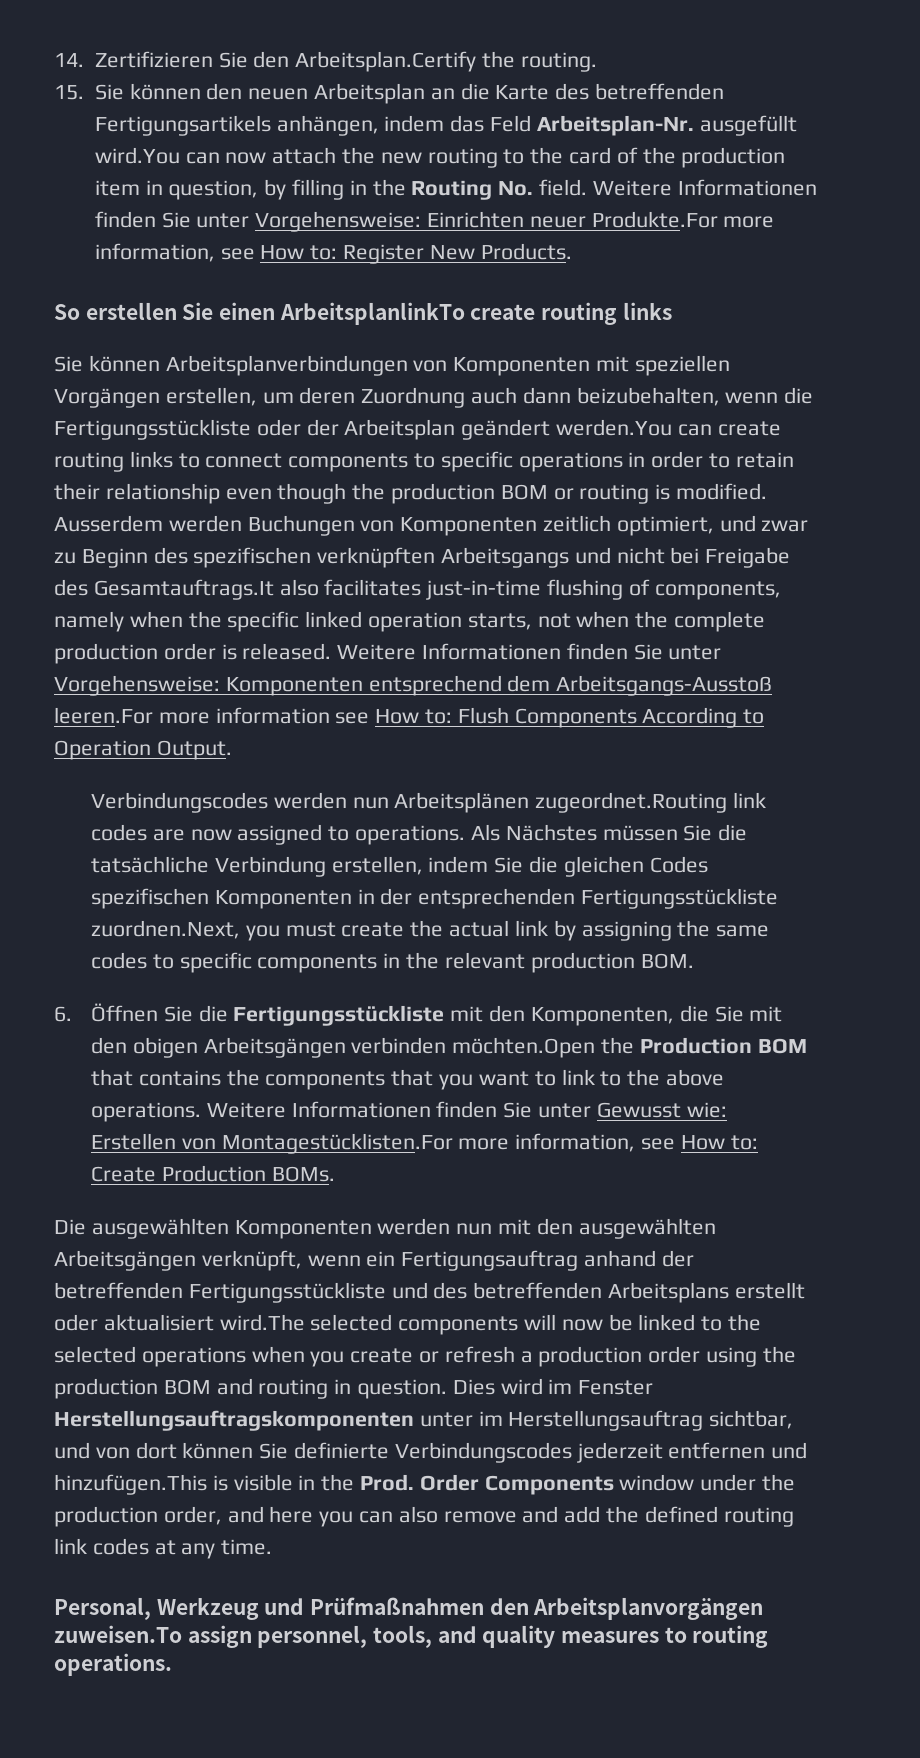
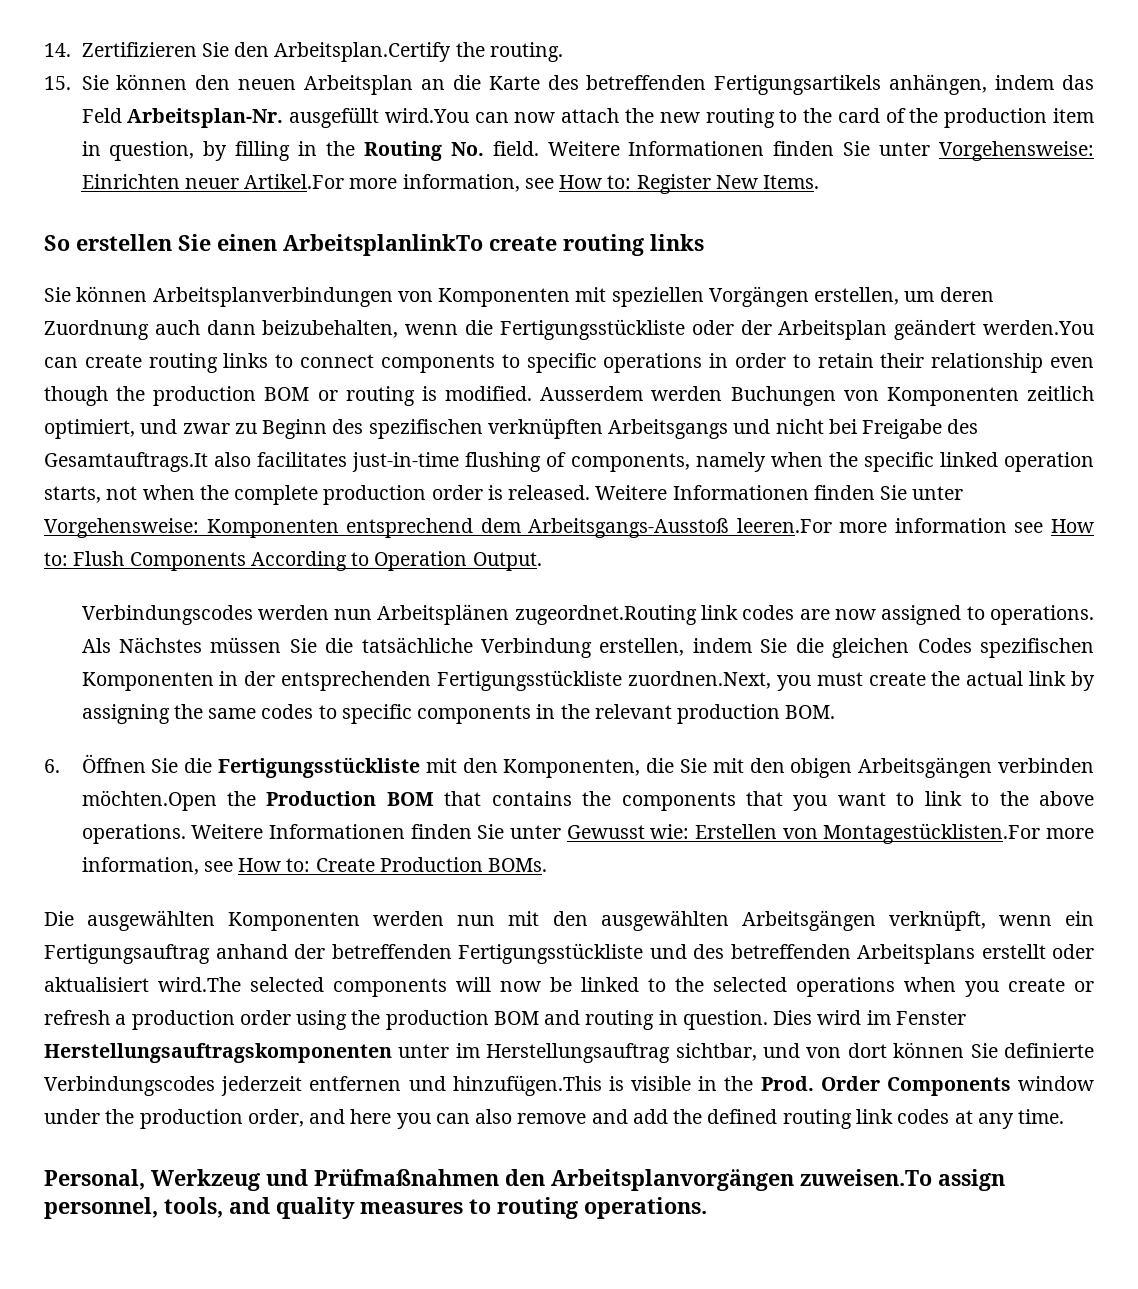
- Weitere Informationen finden Sie unter Vorgehensweise: Einrichten neuer Produkte.For more information, see How to: Register New Products.
+ Weitere Informationen finden Sie unter Vorgehensweise: Einrichten neuer Artikel.For more information, see How to: Register New Items.

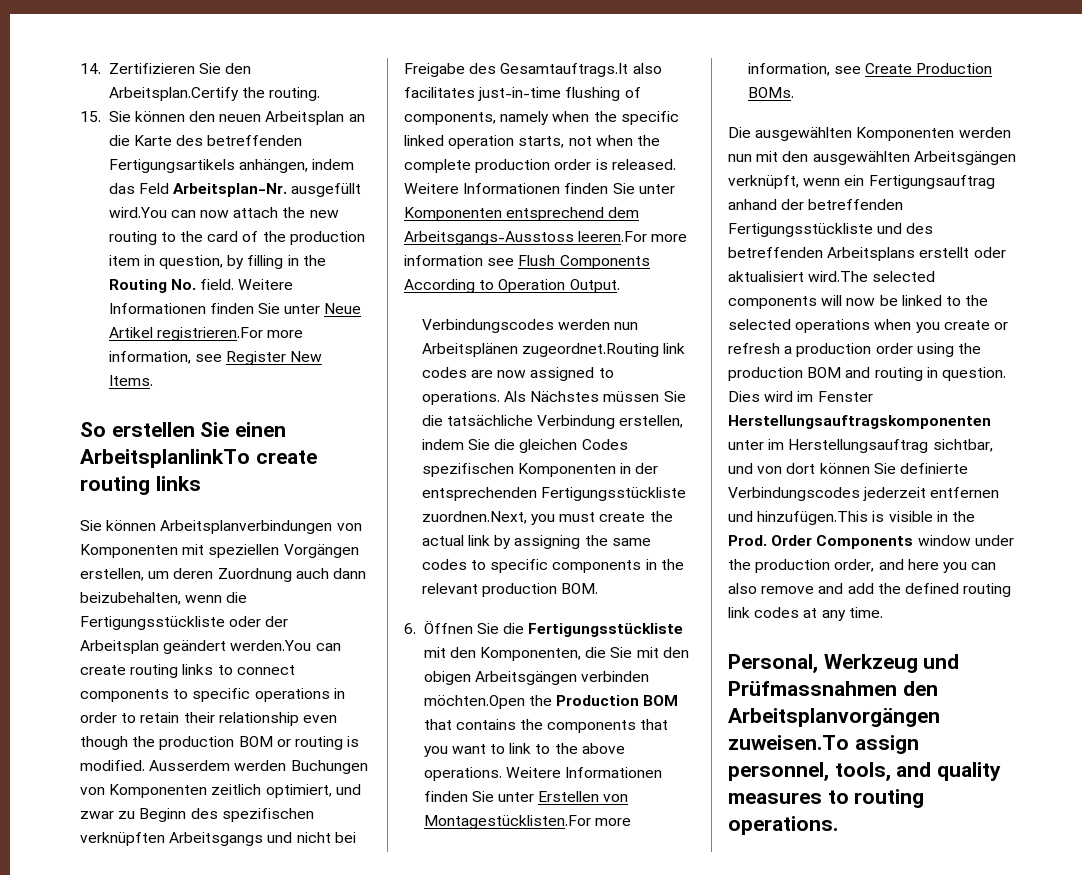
- Weitere Informationen finden Sie unter Vorgehensweise: Einrichten neuer Artikel.For more information, see How to: Register New Items.
+ Weitere Informationen finden Sie unter Neue Artikel registrieren.For more information, see Register New Items.
- Weitere Informationen finden Sie unter Vorgehensweise: Komponenten entsprechend dem Arbeitsgangs-Ausstoß leeren.For more information see How to: Flush Components According to Operation Output.
+ Weitere Informationen finden Sie unter Komponenten entsprechend dem Arbeitsgangs-Ausstoss leeren.For more information see Flush Components According to Operation Output.
- Weitere Informationen finden Sie unter Gewusst wie: Erstellen von Montagestücklisten.For more information, see How to: Create Production BOMs.
+ Weitere Informationen finden Sie unter Erstellen von Montagestücklisten.For more information, see Create Production BOMs.
- Personal, Werkzeug und Prüfmaßnahmen den Arbeitsplanvorgängen zuweisen.To assign personnel, tools, and quality measures to routing operations.
+ Personal, Werkzeug und Prüfmassnahmen den Arbeitsplanvorgängen zuweisen.To assign personnel, tools, and quality measures to routing operations.

